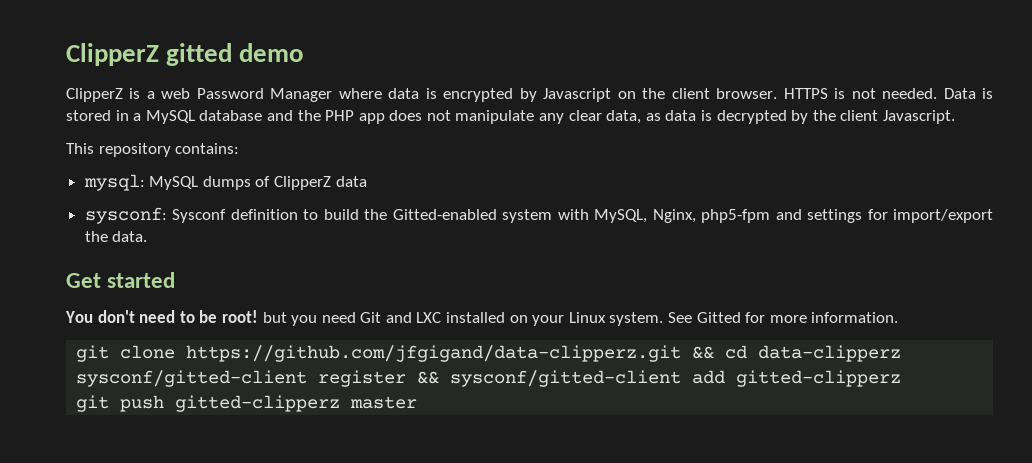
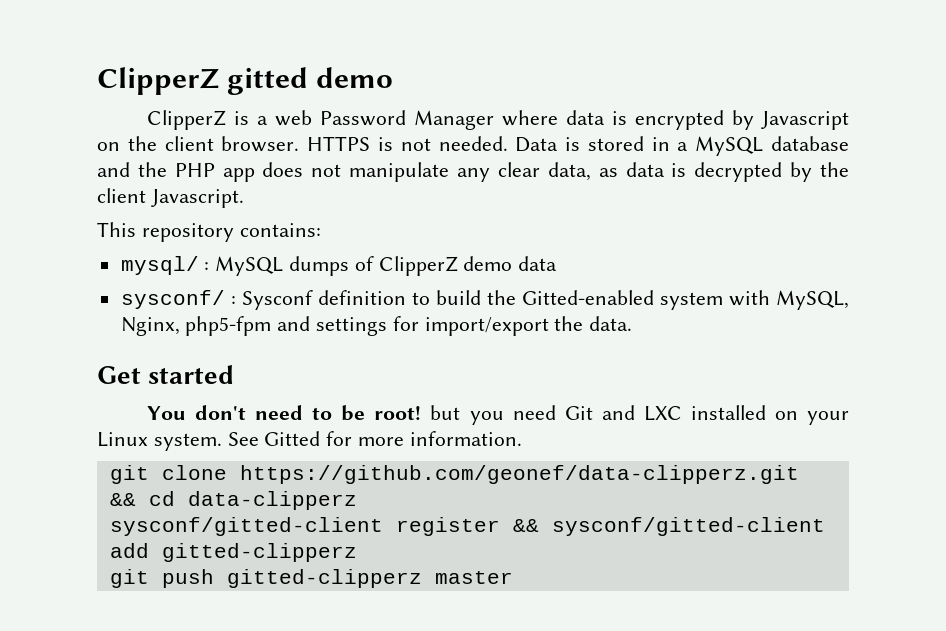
- mysql: MySQL dumps of ClipperZ data
+ mysql/ : MySQL dumps of ClipperZ demo data
- sysconf: Sysconf definition to build the Gitted-enabled system with MySQL, Nginx, php5-fpm and settings for import/export the data.
+ sysconf/ : Sysconf definition to build the Gitted-enabled system with MySQL, Nginx, php5-fpm and settings for import/export the data.
- git clone https://github.com/jfgigand/data-clipperz.git && cd data-clipperz
+ git clone https://github.com/geonef/data-clipperz.git && cd data-clipperz

